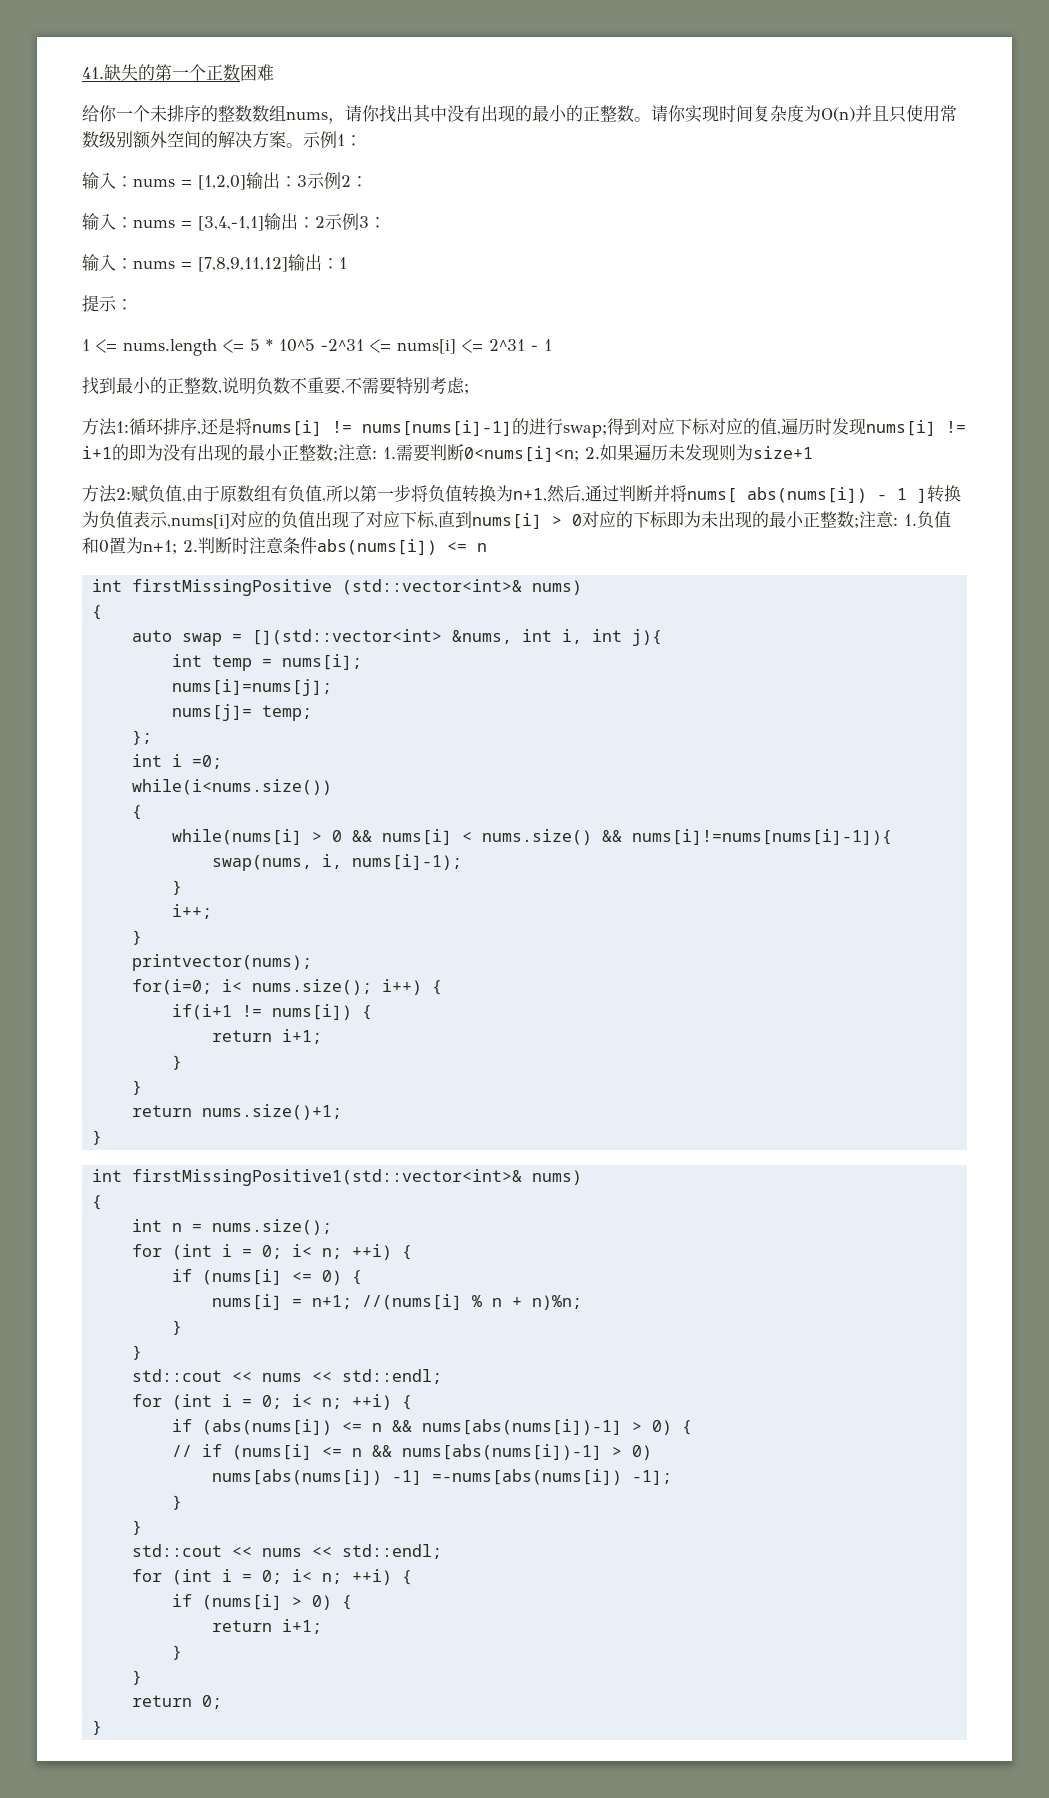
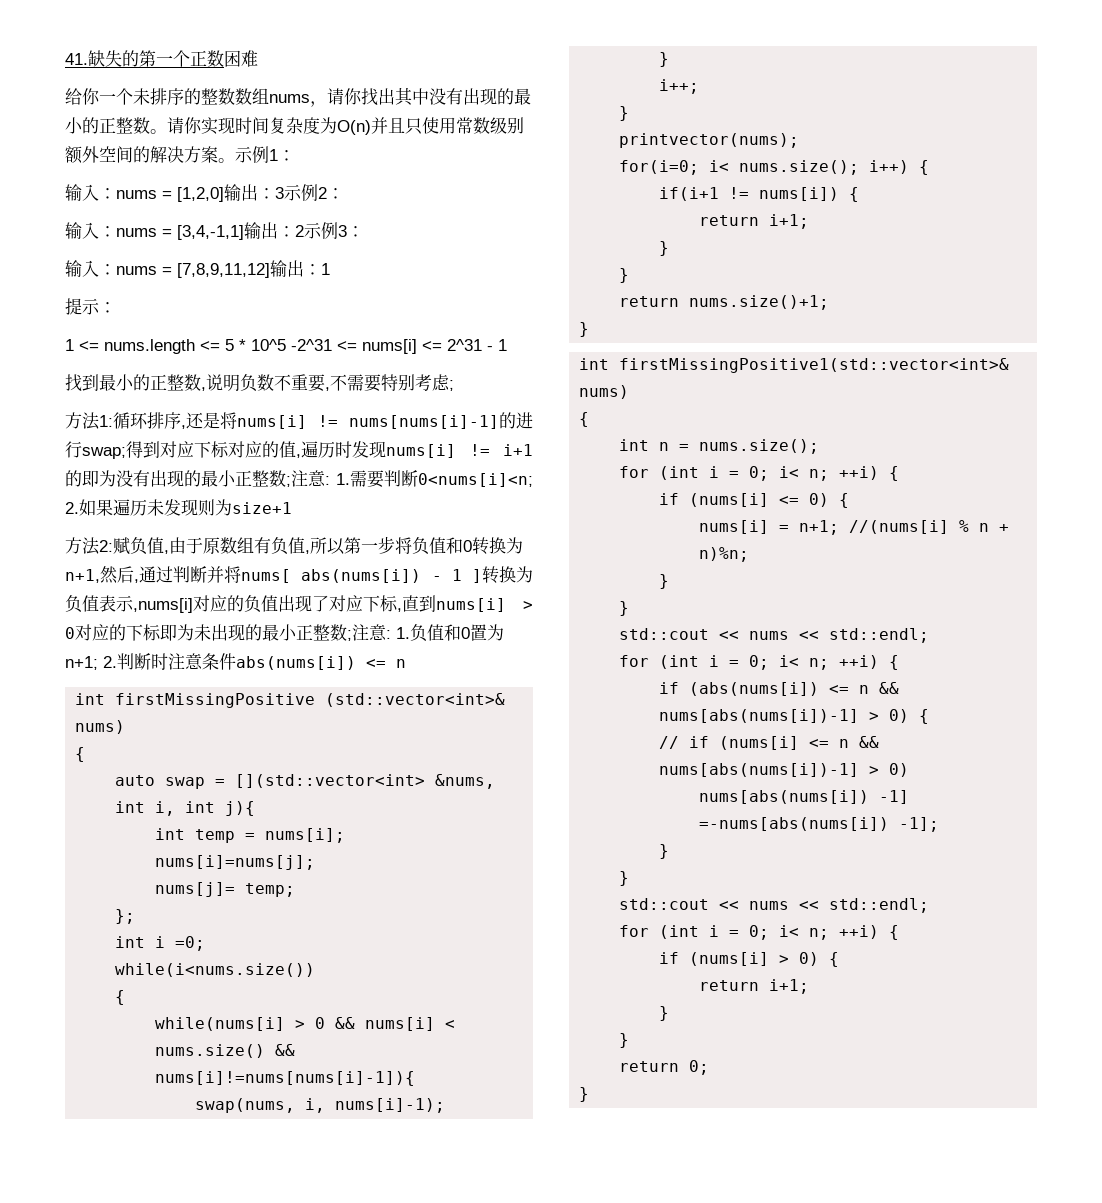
- 赋负值,由于原数组有负值,所以第一步将负值转换为n+1,然后,通过判断并将nums[ abs(nums[i]) - 1 ]转换为负值表示,nums[i]对应的负值出现了对应下标,直到nums[i] > 0对应的下标即为未出现的最小正整数;
+ 赋负值,由于原数组有负值,所以第一步将负值和0转换为n+1,然后,通过判断并将nums[ abs(nums[i]) - 1 ]转换为负值表示,nums[i]对应的负值出现了对应下标,直到nums[i] > 0对应的下标即为未出现的最小正整数;

